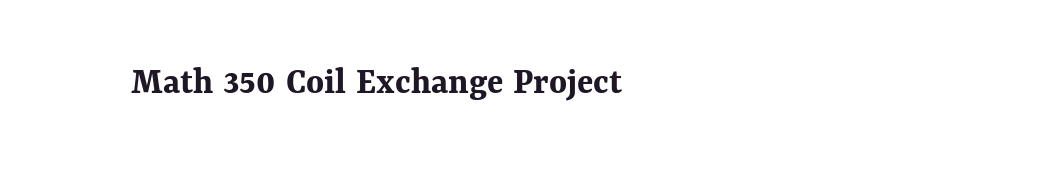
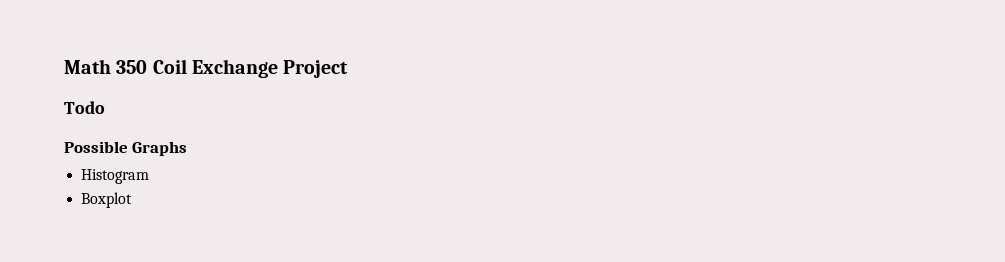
+ Todo
+ Possible Graphs
+ Histogram
+ Boxplot

